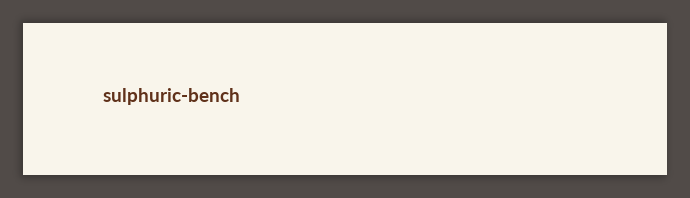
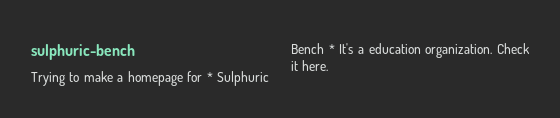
+ Trying to make a homepage for * Sulphuric Bench * It's a education organization. Check it here.

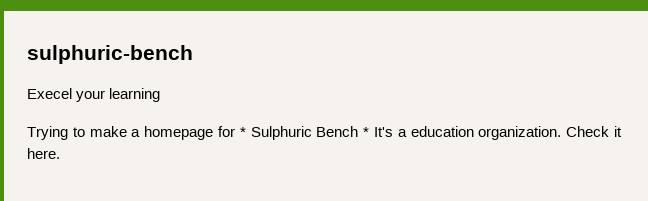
+ Execel your learning

